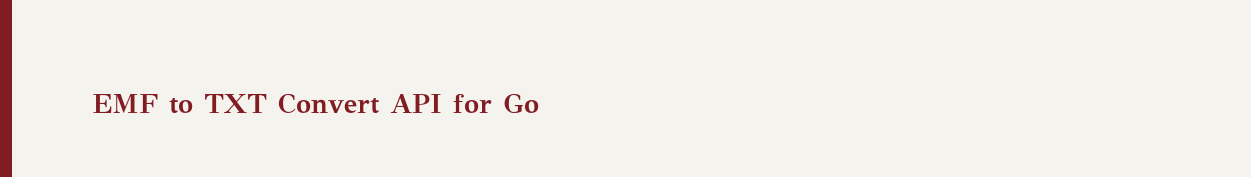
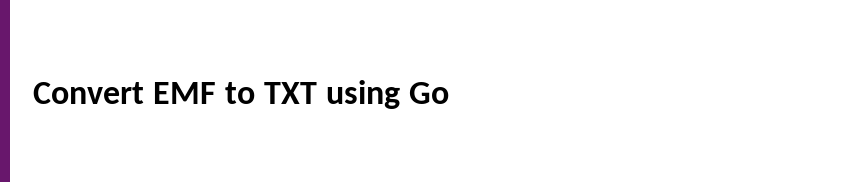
- EMF to TXT Convert API for Go
+ Convert EMF to TXT using Go

